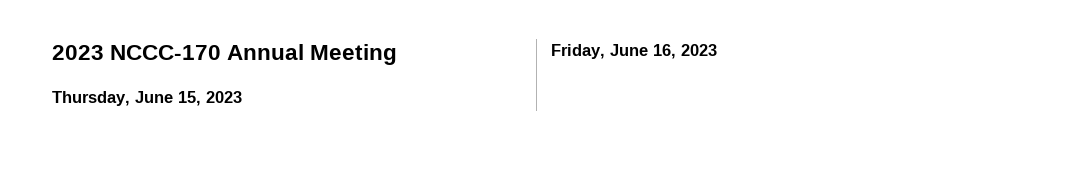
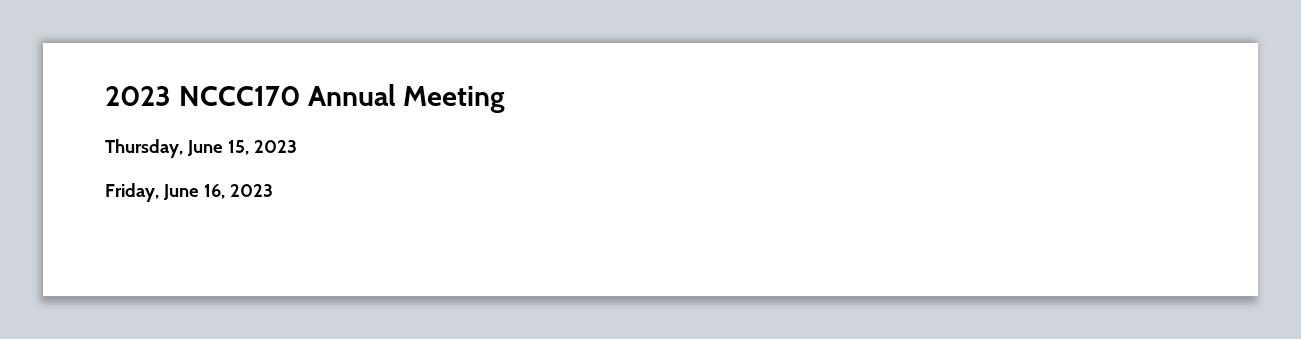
- 2023 NCCC-170 Annual Meeting
+ 2023 NCCC170 Annual Meeting

